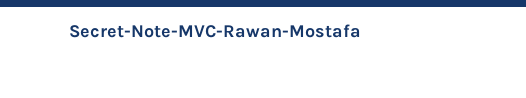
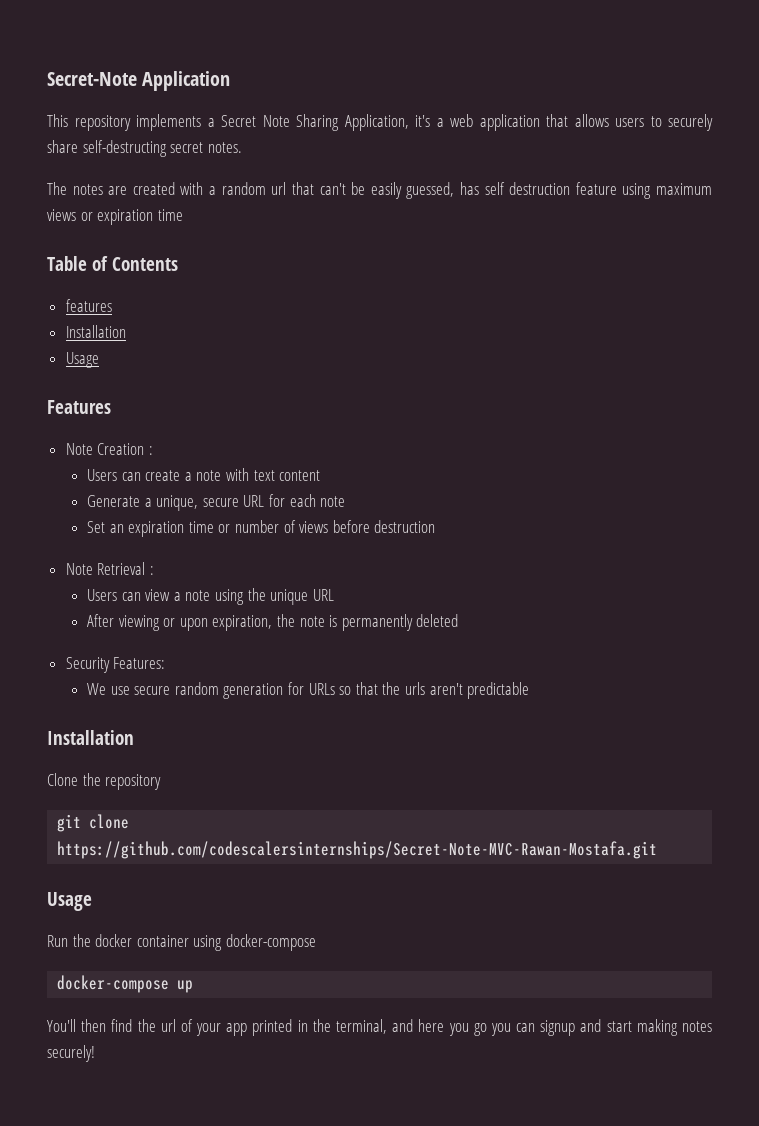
- Secret-Note-MVC-Rawan-Mostafa
+ Secret-Note Application
+ This repository implements a Secret Note Sharing Application, it's a web application that allows users to securely share self-destructing secret notes.
+ The notes are created with a random url that can't be easily guessed, has self destruction feature using maximum views or expiration time
+ Table of Contents
+ features
+ Installation
+ Usage
+ Features
+ Note Creation :
+ Users can create a note with text content
+ Generate a unique, secure URL for each note
+ Set an expiration time or number of views before destruction
+ Note Retrieval :
+ Users can view a note using the unique URL
+ After viewing or upon expiration, the note is permanently deleted
+ Security Features:
+ We use secure random generation for URLs so that the urls aren't predictable
+ Installation
+ Clone the repository
+ git clone https://github.com/codescalersinternships/Secret-Note-MVC-Rawan-Mostafa.git
+ Usage
+ Run the docker container using docker-compose
+ docker-compose up
+ You'll then find the url of your app printed in the terminal, and here you go you can signup and start making notes securely!

